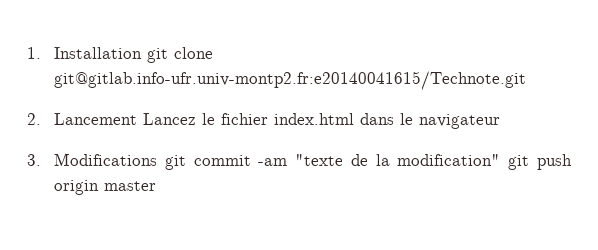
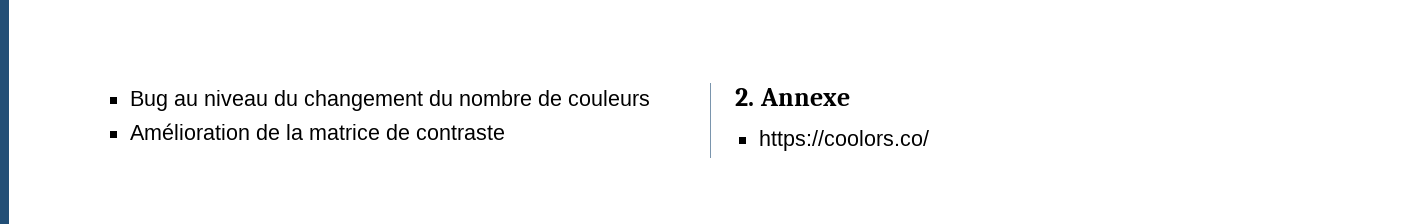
- 1. Installation git clone git@gitlab.info-ufr.univ-montp2.fr:e20140041615/Technote.git
- 2. Lancement Lancez le fichier index.html dans le navigateur
- 3. Modifications git commit -am "texte de la modification" git push origin master
+ Bug au niveau du changement du nombre de couleurs
+ Amélioration de la matrice de contraste
+ 2. Annexe
+ https://coolors.co/

